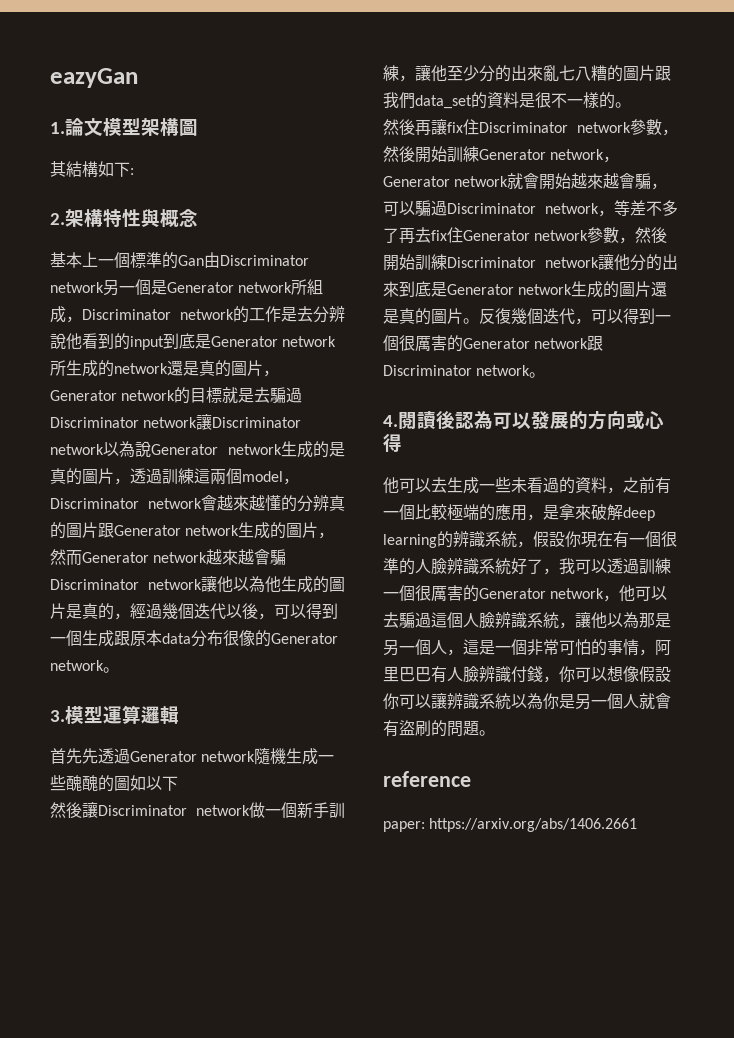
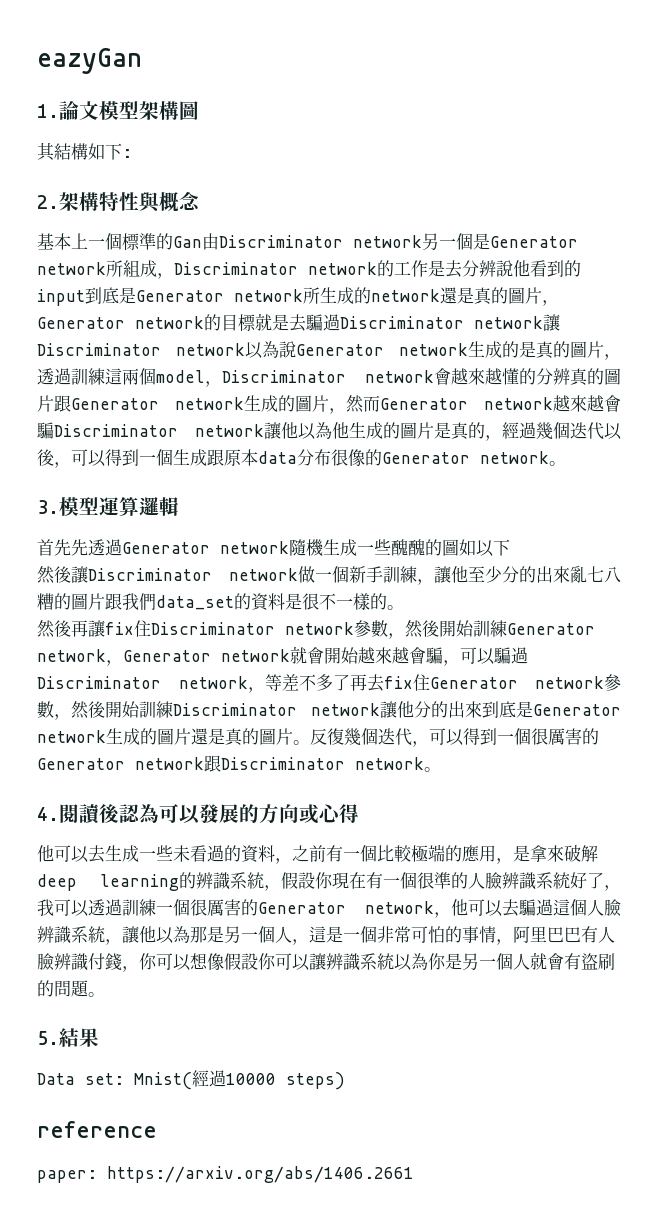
+ 5.結果
+ Data set: Mnist(經過10000 steps)

